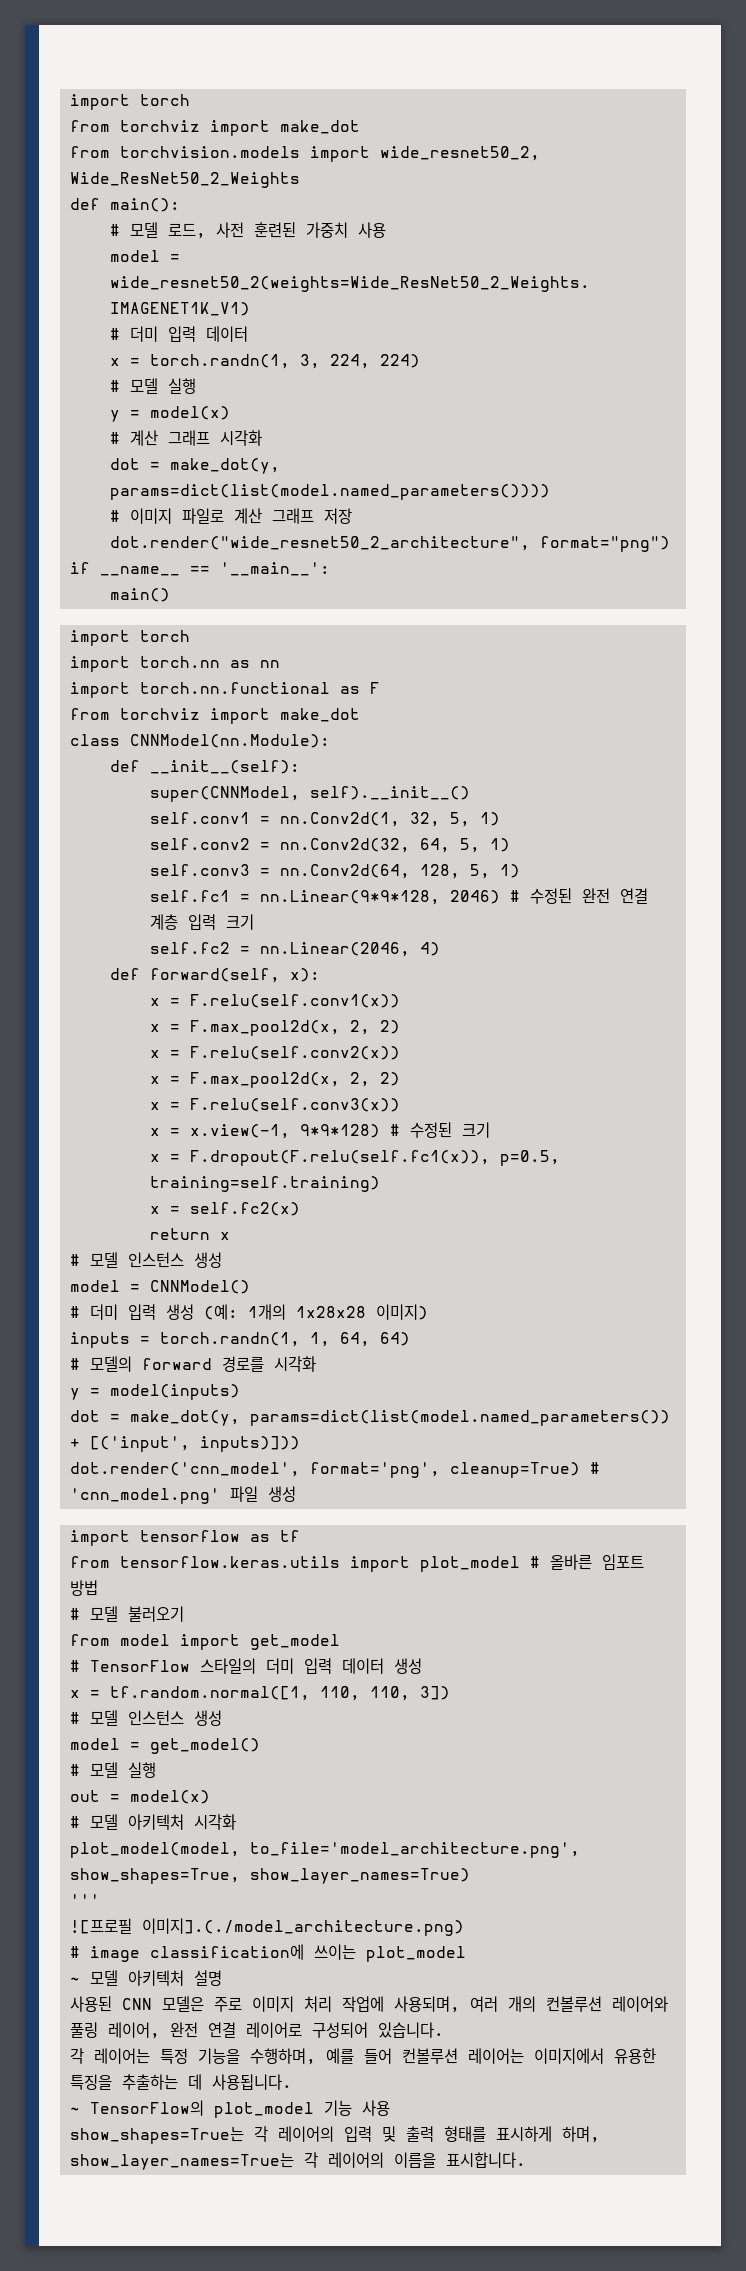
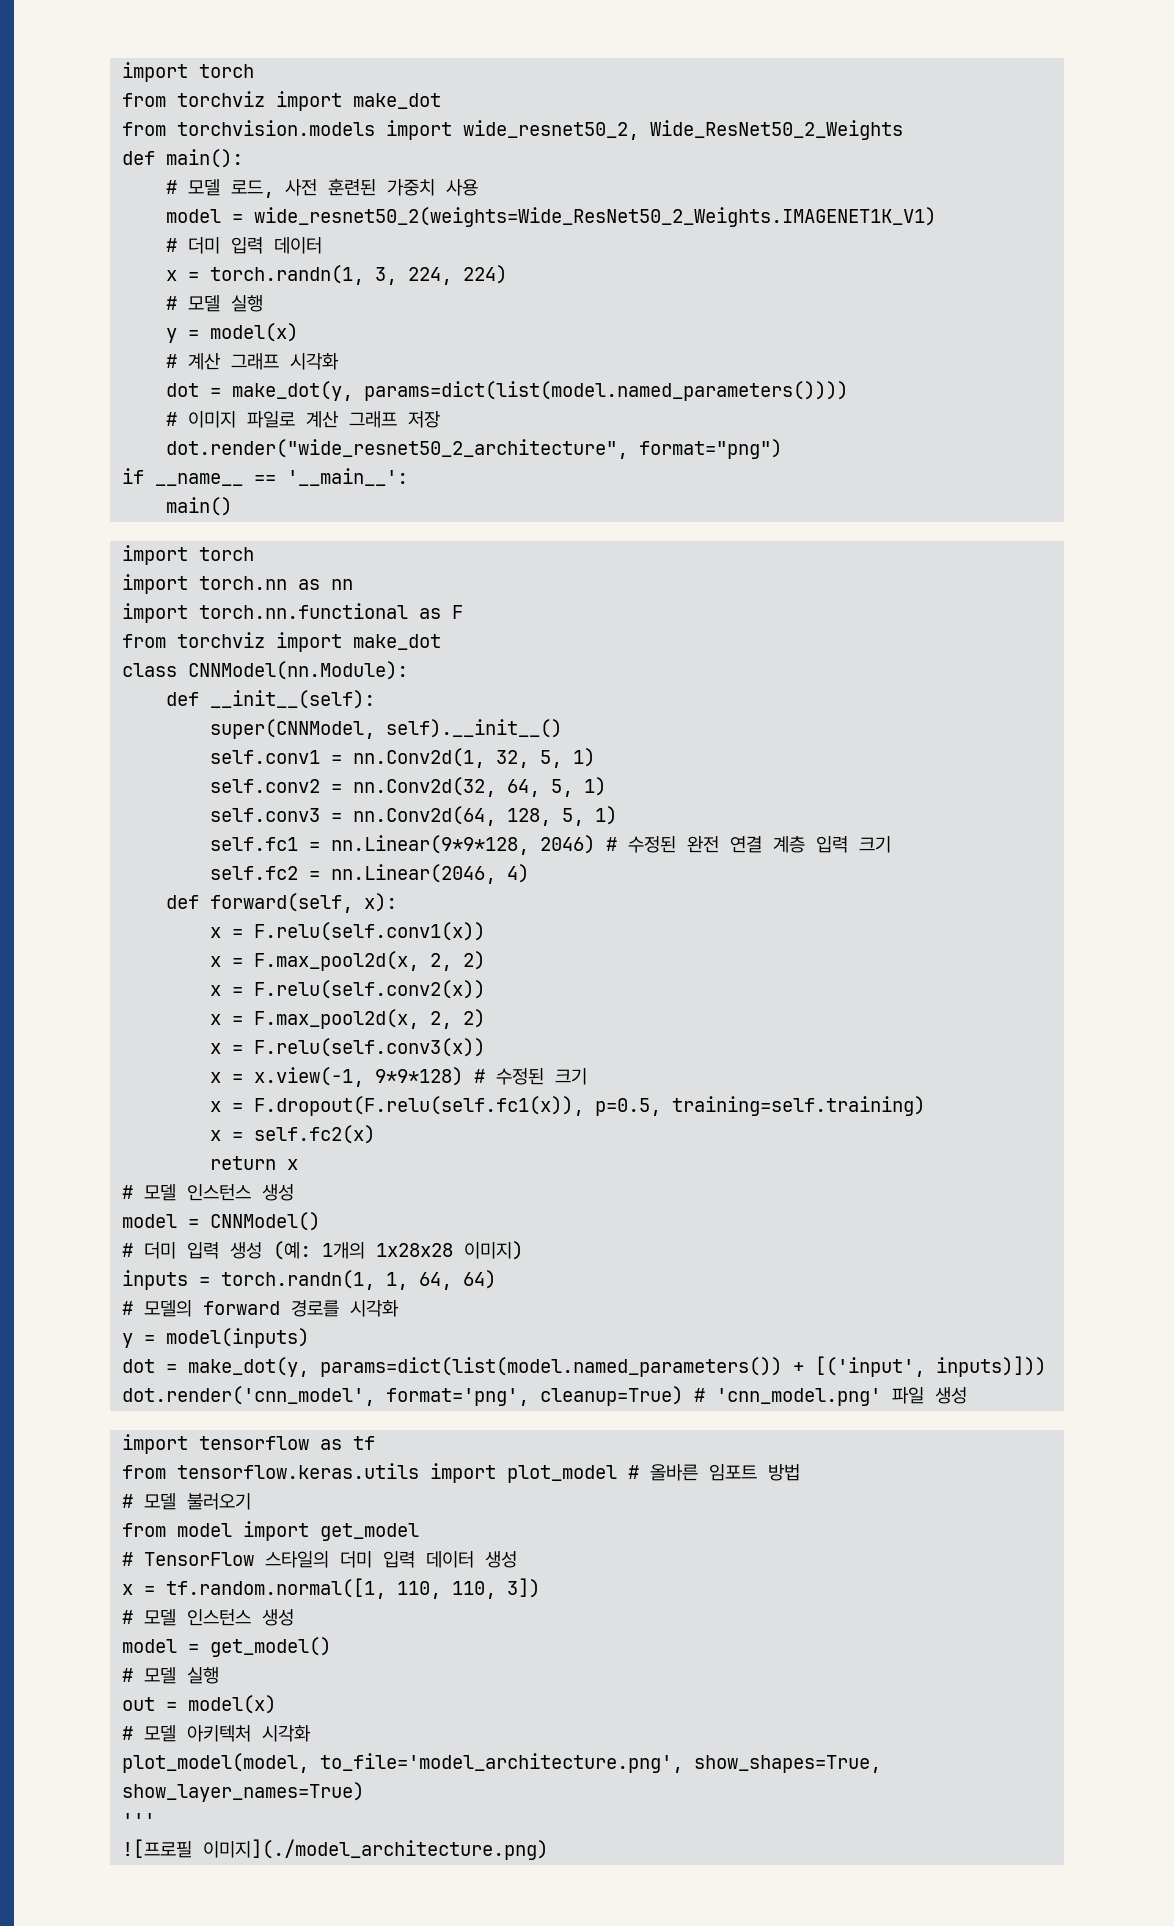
- ![프로필 이미지].(./model_architecture.png)
- # image classification에 쓰이는 plot_model
- ~ 모델 아키텍처 설명
- 사용된 CNN 모델은 주로 이미지 처리 작업에 사용되며, 여러 개의 컨볼루션 레이어와 풀링 레이어, 완전 연결 레이어로 구성되어 있습니다.
- 각 레이어는 특정 기능을 수행하며, 예를 들어 컨볼루션 레이어는 이미지에서 유용한 특징을 추출하는 데 사용됩니다.
- ~ TensorFlow의 plot_model 기능 사용
- show_shapes=True는 각 레이어의 입력 및 출력 형태를 표시하게 하며, show_layer_names=True는 각 레이어의 이름을 표시합니다.
+ ![프로필 이미지](./model_architecture.png)

